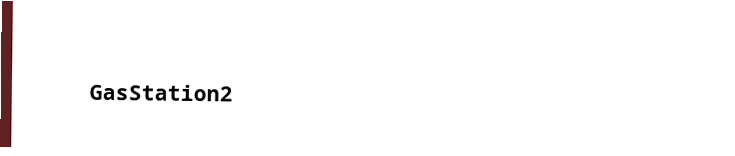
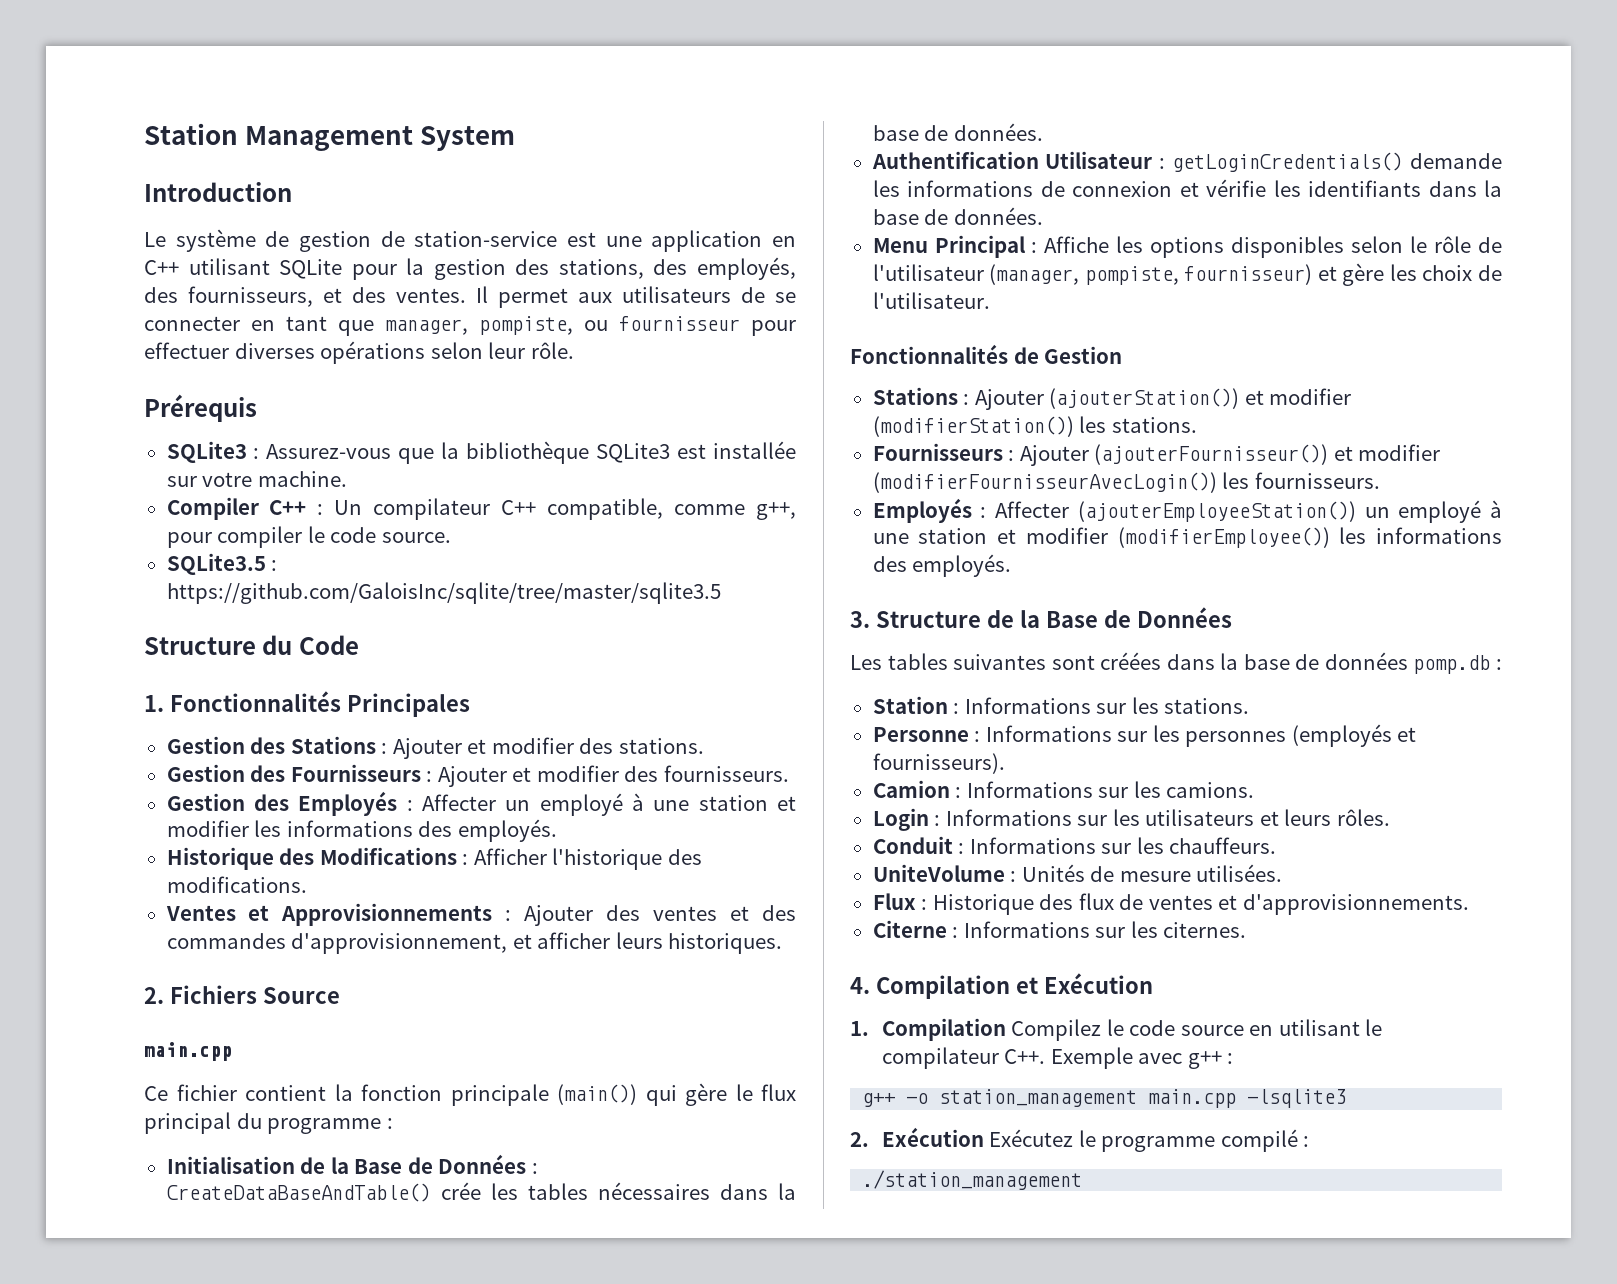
- GasStation2
+ Station Management System
+ Introduction
+ Le système de gestion de station-service est une application en C++ utilisant SQLite pour la gestion des stations, des employés, des fournisseurs, et des ventes. Il permet aux utilisateurs de se connecter en tant que manager, pompiste, ou fournisseur pour effectuer diverses opérations selon leur rôle.
+ Prérequis
+ SQLite3 : Assurez-vous que la bibliothèque SQLite3 est installée sur votre machine.
+ Compiler C++ : Un compilateur C++ compatible, comme g++, pour compiler le code source.
+ SQLite3.5 : https://github.com/GaloisInc/sqlite/tree/master/sqlite3.5
+ Structure du Code
+ 1. Fonctionnalités Principales
+ Gestion des Stations : Ajouter et modifier des stations.
+ Gestion des Fournisseurs : Ajouter et modifier des fournisseurs.
+ Gestion des Employés : Affecter un employé à une station et modifier les informations des employés.
+ Historique des Modifications : Afficher l'historique des modifications.
+ Ventes et Approvisionnements : Ajouter des ventes et des commandes d'approvisionnement, et afficher leurs historiques.
+ 2. Fichiers Source
+ main.cpp
+ Ce fichier contient la fonction principale (main()) qui gère le flux principal du programme :
+ Initialisation de la Base de Données : CreateDataBaseAndTable() crée les tables nécessaires dans la base de données.
+ Authentification Utilisateur : getLoginCredentials() demande les informations de connexion et vérifie les identifiants dans la base de données.
+ Menu Principal : Affiche les options disponibles selon le rôle de l'utilisateur (manager, pompiste, fournisseur) et gère les choix de l'utilisateur.
+ Fonctionnalités de Gestion
+ Stations : Ajouter (ajouterStation()) et modifier (modifierStation()) les stations.
+ Fournisseurs : Ajouter (ajouterFournisseur()) et modifier (modifierFournisseurAvecLogin()) les fournisseurs.
+ Employés : Affecter (ajouterEmployeeStation()) un employé à une station et modifier (modifierEmployee()) les informations des employés.
+ 3. Structure de la Base de Données
+ Les tables suivantes sont créées dans la base de données pomp.db :
+ Station : Informations sur les stations.
+ Personne : Informations sur les personnes (employés et fournisseurs).
+ Camion : Informations sur les camions.
+ Login : Informations sur les utilisateurs et leurs rôles.
+ Conduit : Informations sur les chauffeurs.
+ UniteVolume : Unités de mesure utilisées.
+ Flux : Historique des flux de ventes et d'approvisionnements.
+ Citerne : Informations sur les citernes.
+ 4. Compilation et Exécution
+ 1. Compilation Compilez le code source en utilisant le compilateur C++. Exemple avec g++ :
+ g++ -o station_management main.cpp -lsqlite3
+ 2. Exécution Exécutez le programme compilé :
+ ./station_management

